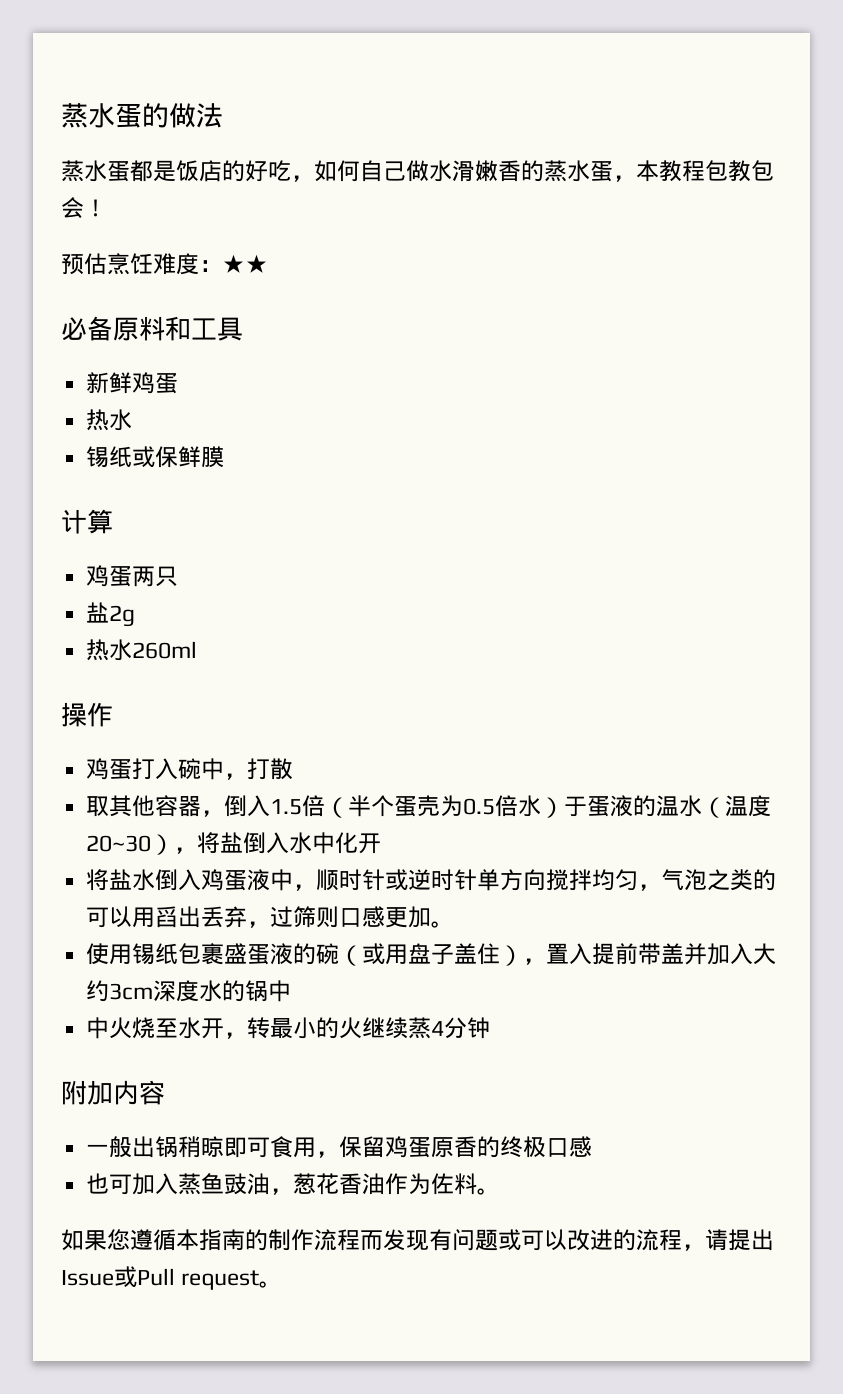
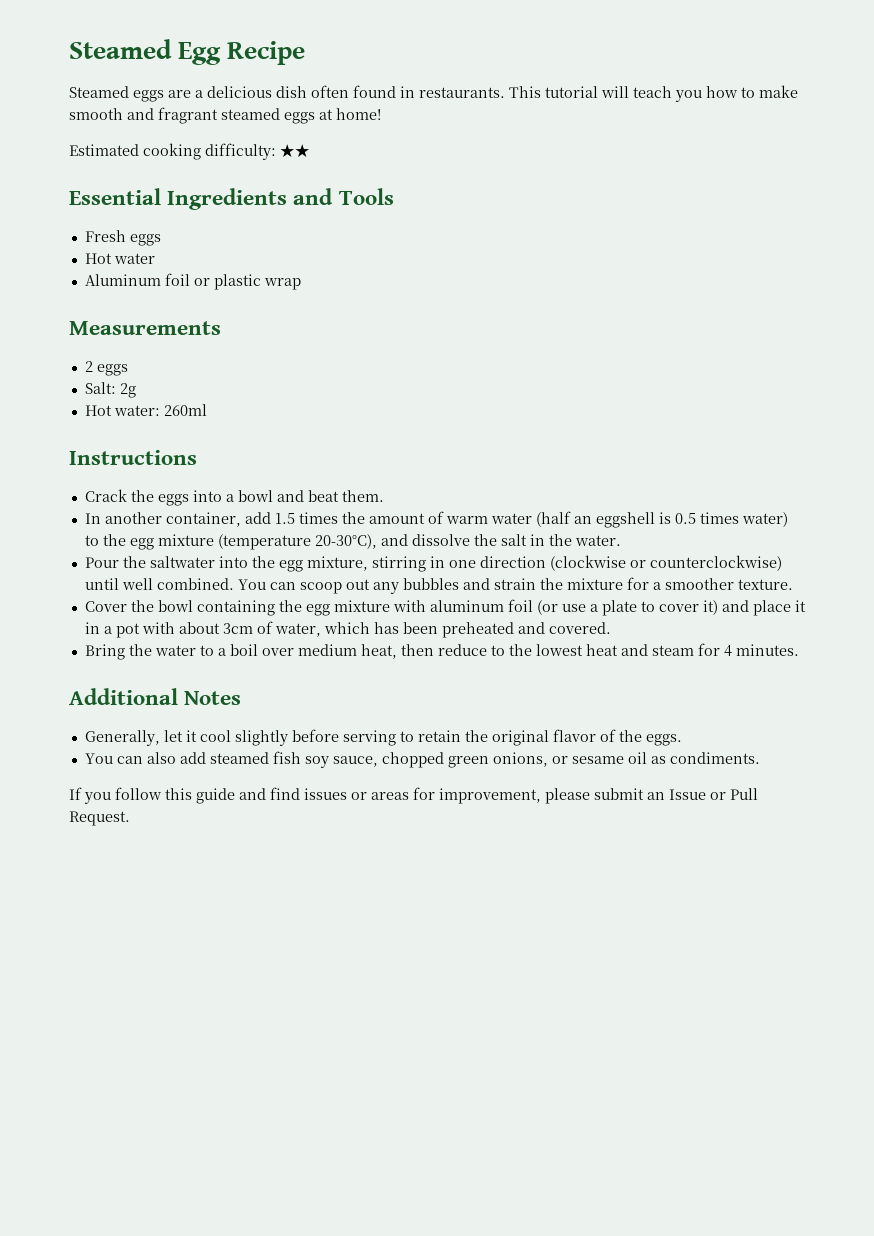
- 蒸水蛋的做法
- 蒸水蛋都是饭店的好吃，如何自己做水滑嫩香的蒸水蛋，本教程包教包会！
- 预估烹饪难度：★★
- 必备原料和工具
- 新鲜鸡蛋
- 热水
- 锡纸或保鲜膜
- 计算
- 鸡蛋两只
- 盐2g
+ Steamed Egg Recipe
+ Steamed eggs are a delicious dish often found in restaurants. This tutorial will teach you how to make smooth and fragrant steamed eggs at home!
+ Estimated cooking difficulty: ★★
+ Essential Ingredients and Tools
+ Fresh eggs
+ Hot water
+ Aluminum foil or plastic wrap
+ Measurements
+ 2 eggs
+ Salt: 2g
- 热水260ml
+ Hot water: 260ml
- 操作
- 鸡蛋打入碗中，打散
- 取其他容器，倒入1.5倍（半个蛋壳为0.5倍水）于蛋液的温水（温度20~30），将盐倒入水中化开
- 将盐水倒入鸡蛋液中，顺时针或逆时针单方向搅拌均匀，气泡之类的可以用舀出丢弃，过筛则口感更加。
- 使用锡纸包裹盛蛋液的碗（或用盘子盖住），置入提前带盖并加入大约3cm深度水的锅中
- 中火烧至水开，转最小的火继续蒸4分钟
- 附加内容
- 一般出锅稍晾即可食用，保留鸡蛋原香的终极口感
- 也可加入蒸鱼豉油，葱花香油作为佐料。
- 如果您遵循本指南的制作流程而发现有问题或可以改进的流程，请提出Issue或Pull request。
+ Instructions
+ Crack the eggs into a bowl and beat them.
+ In another container, add 1.5 times the amount of warm water (half an eggshell is 0.5 times water) to the egg mixture (temperature 20-30°C), and dissolve the salt in the water.
+ Pour the saltwater into the egg mixture, stirring in one direction (clockwise or counterclockwise) until well combined. You can scoop out any bubbles and strain the mixture for a smoother texture.
+ Cover the bowl containing the egg mixture with aluminum foil (or use a plate to cover it) and place it in a pot with about 3cm of water, which has been preheated and covered.
+ Bring the water to a boil over medium heat, then reduce to the lowest heat and steam for 4 minutes.
+ Additional Notes
+ Generally, let it cool slightly before serving to retain the original flavor of the eggs.
+ You can also add steamed fish soy sauce, chopped green onions, or sesame oil as condiments.
+ If you follow this guide and find issues or areas for improvement, please submit an Issue or Pull Request.

